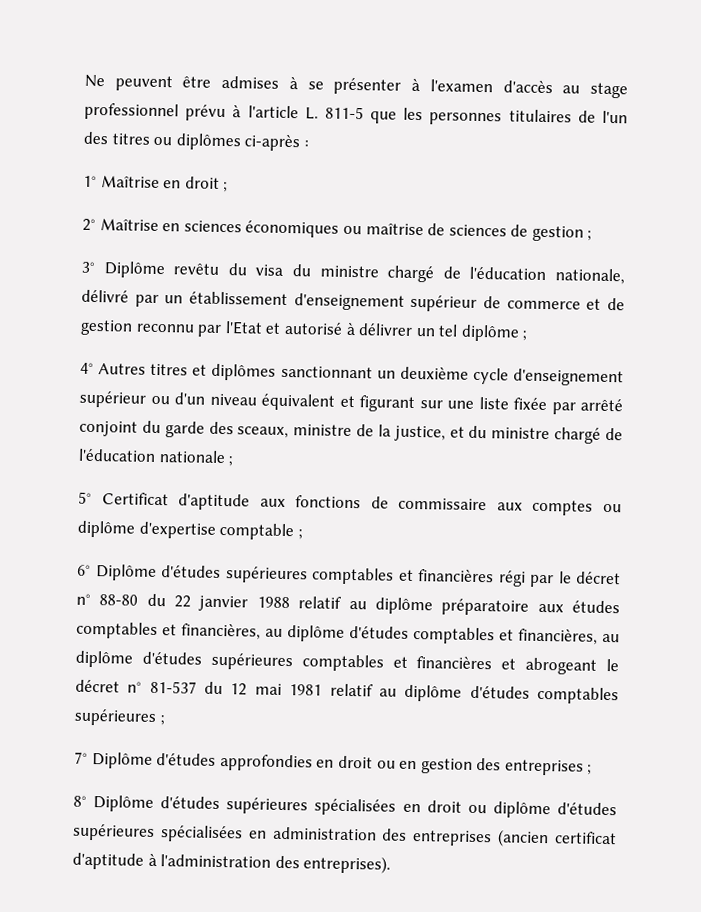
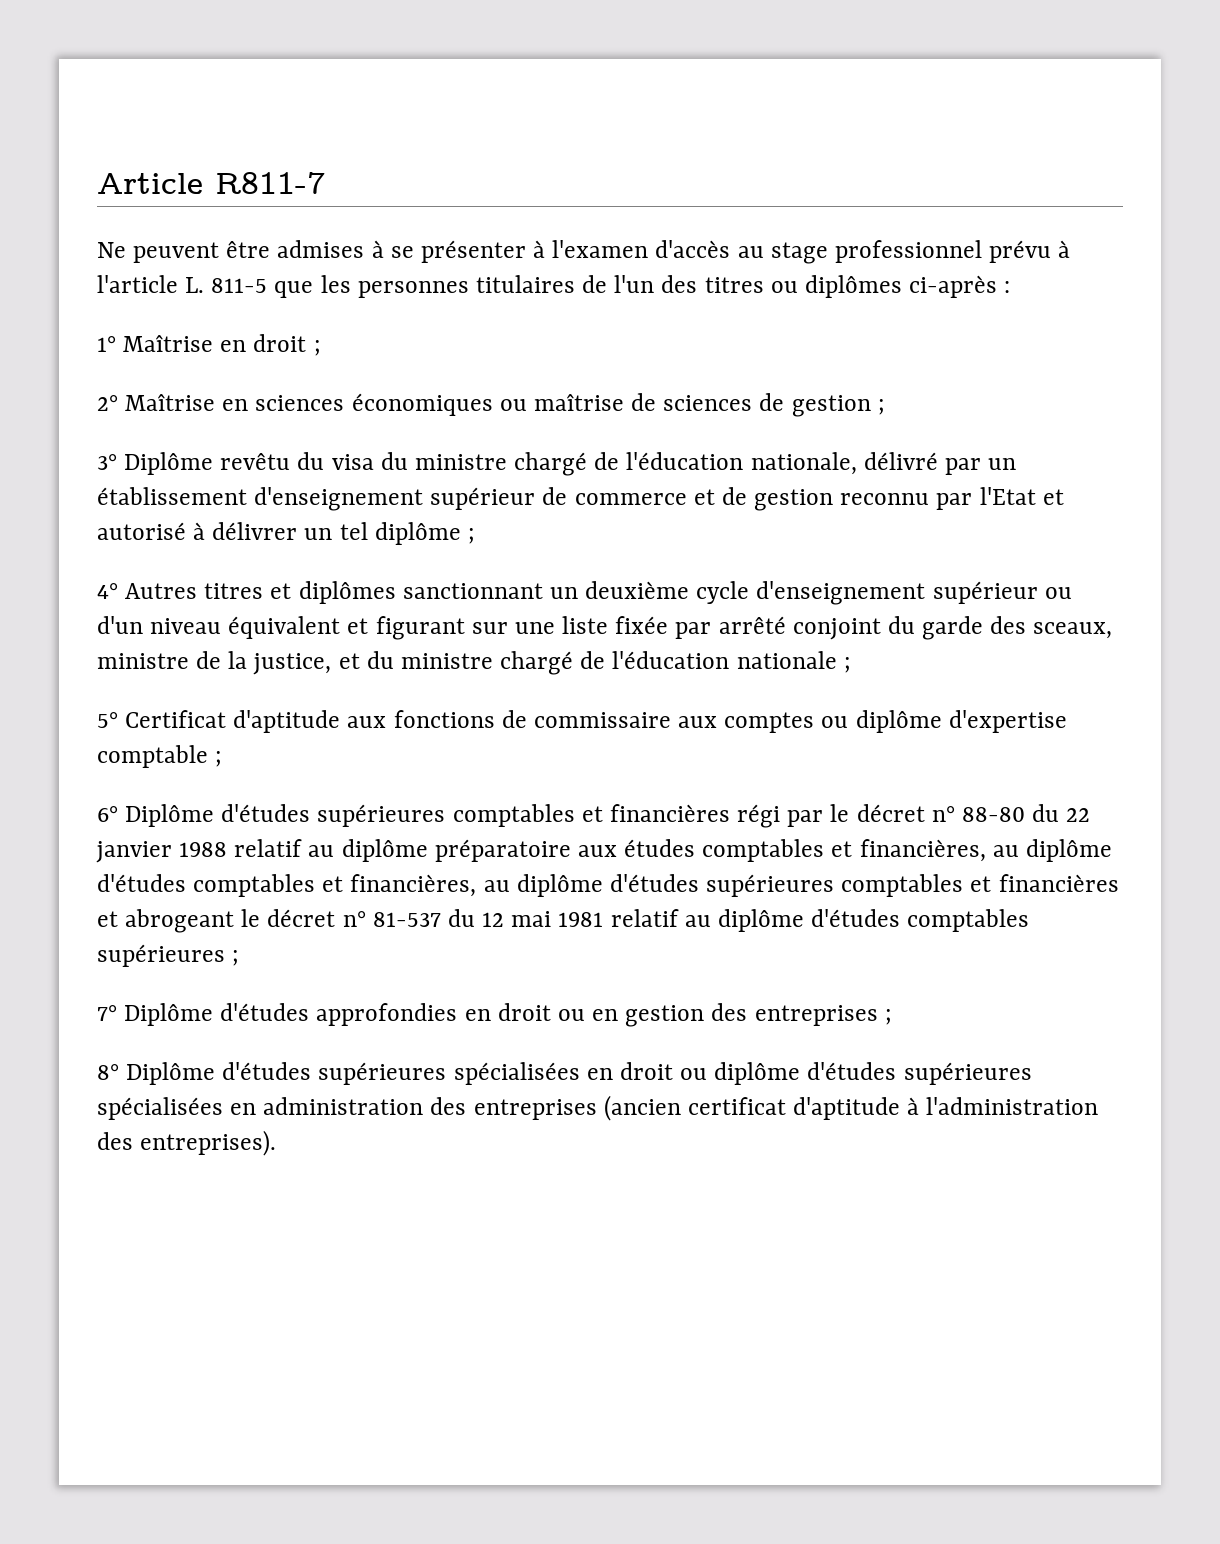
+ Article R811-7

